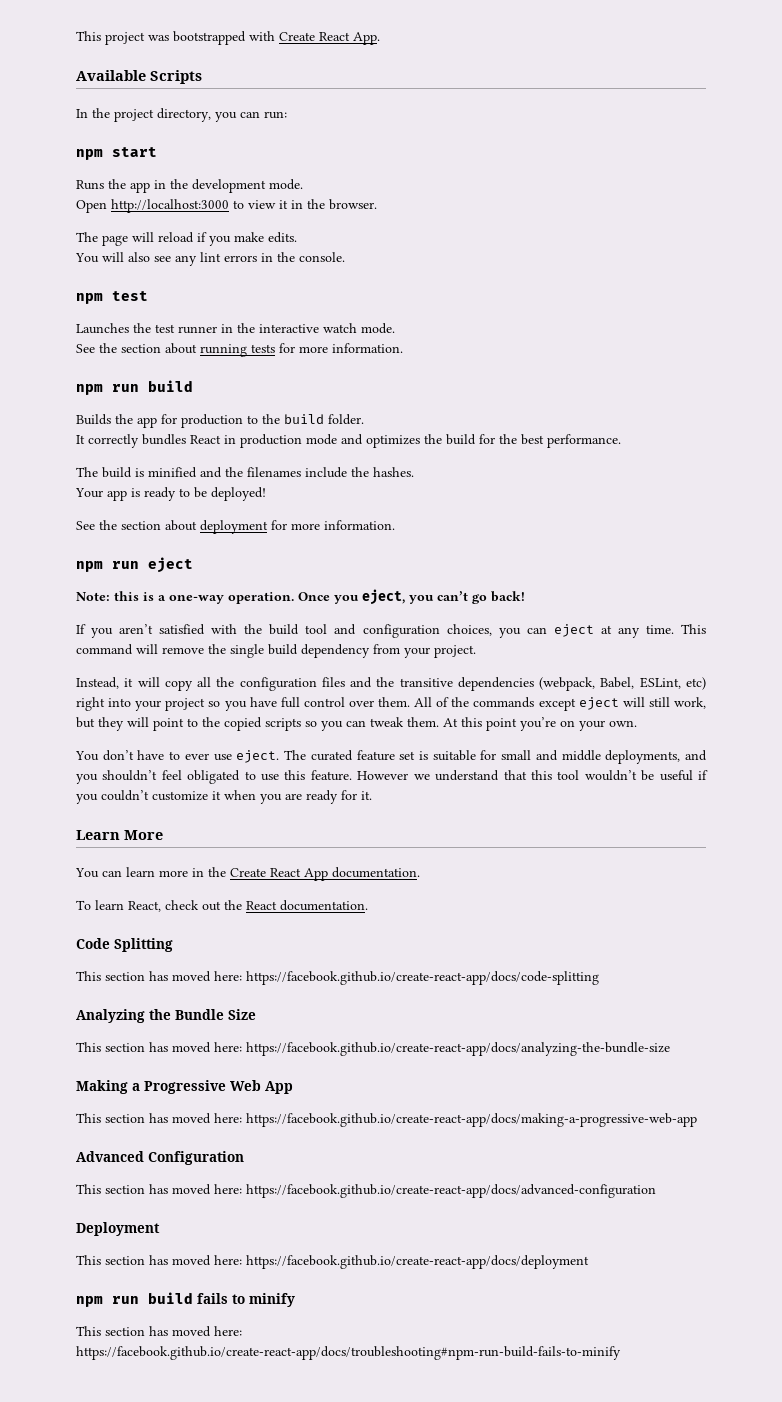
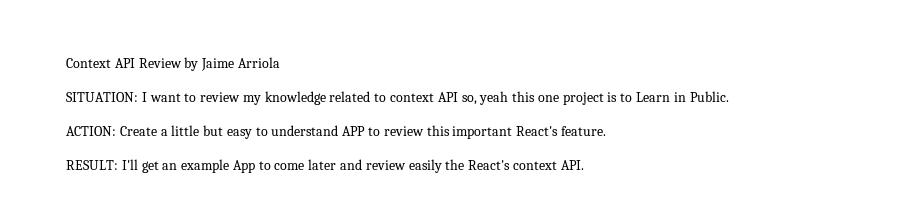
- This project was bootstrapped with Create React App.
- Available Scripts
- In the project directory, you can run:
- npm start
- Runs the app in the development mode.
- Open http://localhost:3000 to view it in the browser.
- The page will reload if you make edits.
- You will also see any lint errors in the console.
- npm test
- Launches the test runner in the interactive watch mode.
- See the section about running tests for more information.
- npm run build
- Builds the app for production to the build folder.
- It correctly bundles React in production mode and optimizes the build for the best performance.
- The build is minified and the filenames include the hashes.
- Your app is ready to be deployed!
- See the section about deployment for more information.
- npm run eject
- Note: this is a one-way operation. Once you eject, you can’t go back!
- If you aren’t satisfied with the build tool and configuration choices, you can eject at any time. This command will remove the single build dependency from your project.
- Instead, it will copy all the configuration files and the transitive dependencies (webpack, Babel, ESLint, etc) right into your project so you have full control over them. All of the commands except eject will still work, but they will point to the copied scripts so you can tweak them. At this point you’re on your own.
- You don’t have to ever use eject. The curated feature set is suitable for small and middle deployments, and you shouldn’t feel obligated to use this feature. However we understand that this tool wouldn’t be useful if you couldn’t customize it when you are ready for it.
- Learn More
- You can learn more in the Create React App documentation.
- To learn React, check out the React documentation.
- Code Splitting
- This section has moved here: https://facebook.github.io/create-react-app/docs/code-splitting
- Analyzing the Bundle Size
- This section has moved here: https://facebook.github.io/create-react-app/docs/analyzing-the-bundle-size
- Making a Progressive Web App
- This section has moved here: https://facebook.github.io/create-react-app/docs/making-a-progressive-web-app
- Advanced Configuration
- This section has moved here: https://facebook.github.io/create-react-app/docs/advanced-configuration
- Deployment
- This section has moved here: https://facebook.github.io/create-react-app/docs/deployment
- npm run build fails to minify
- This section has moved here: https://facebook.github.io/create-react-app/docs/troubleshooting#npm-run-build-fails-to-minify
+ Context API Review by Jaime Arriola
+ SITUATION: I want to review my knowledge related to context API so, yeah this one project is to Learn in Public.
+ ACTION: Create a little but easy to understand APP to review this important React's feature.
+ RESULT: I'll get an example App to come later and review easily the React's context API.

